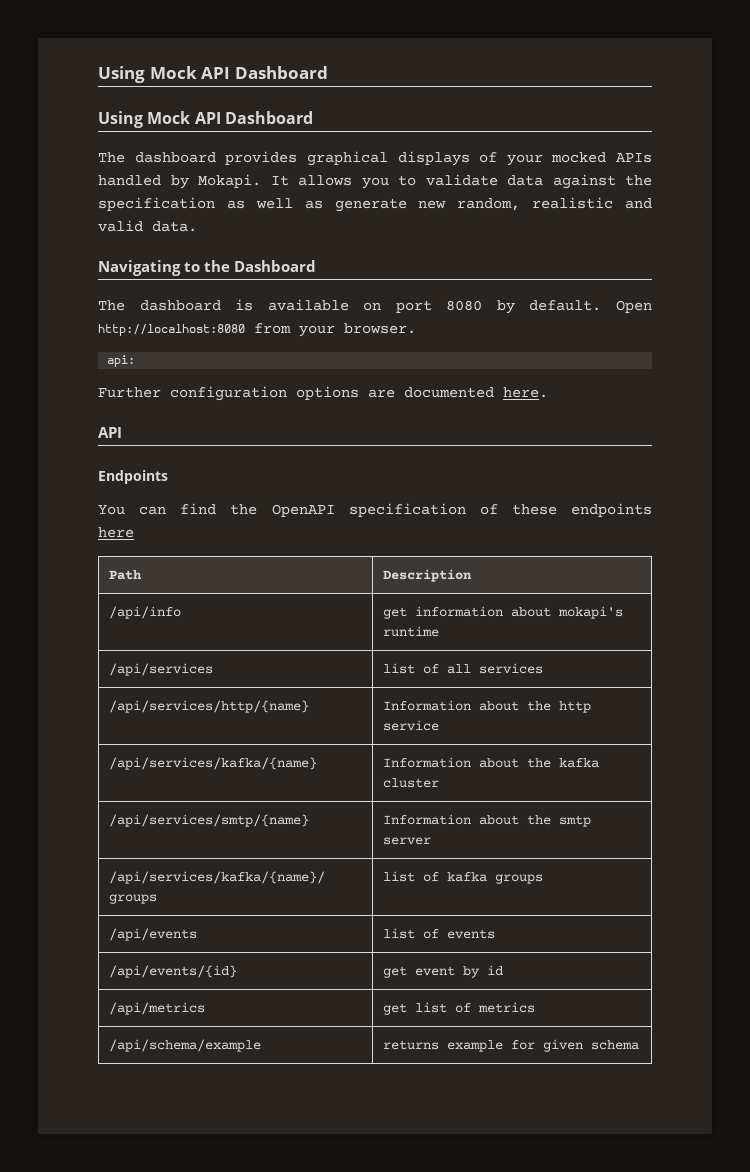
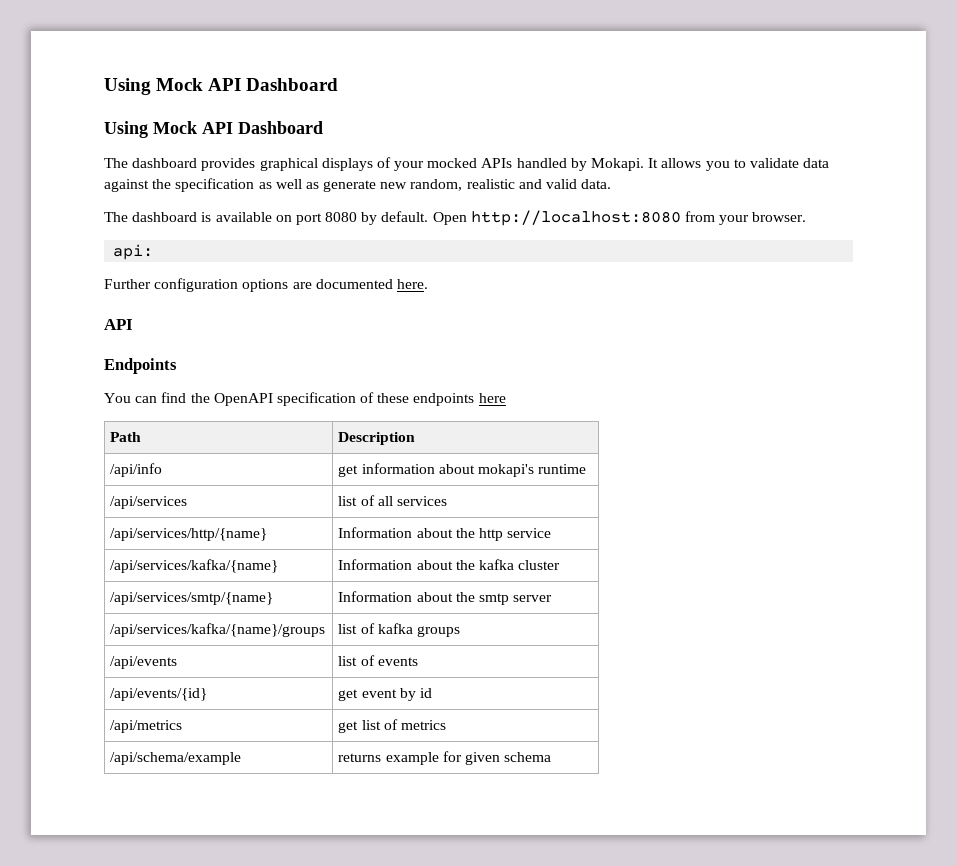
- Navigating to the Dashboard

